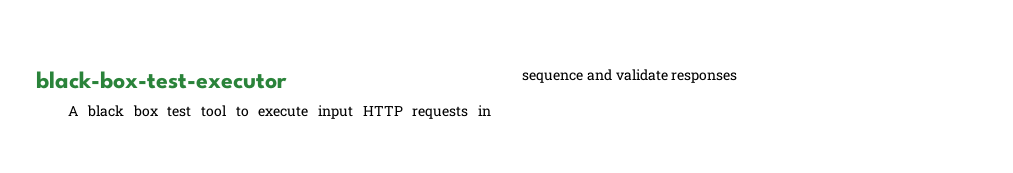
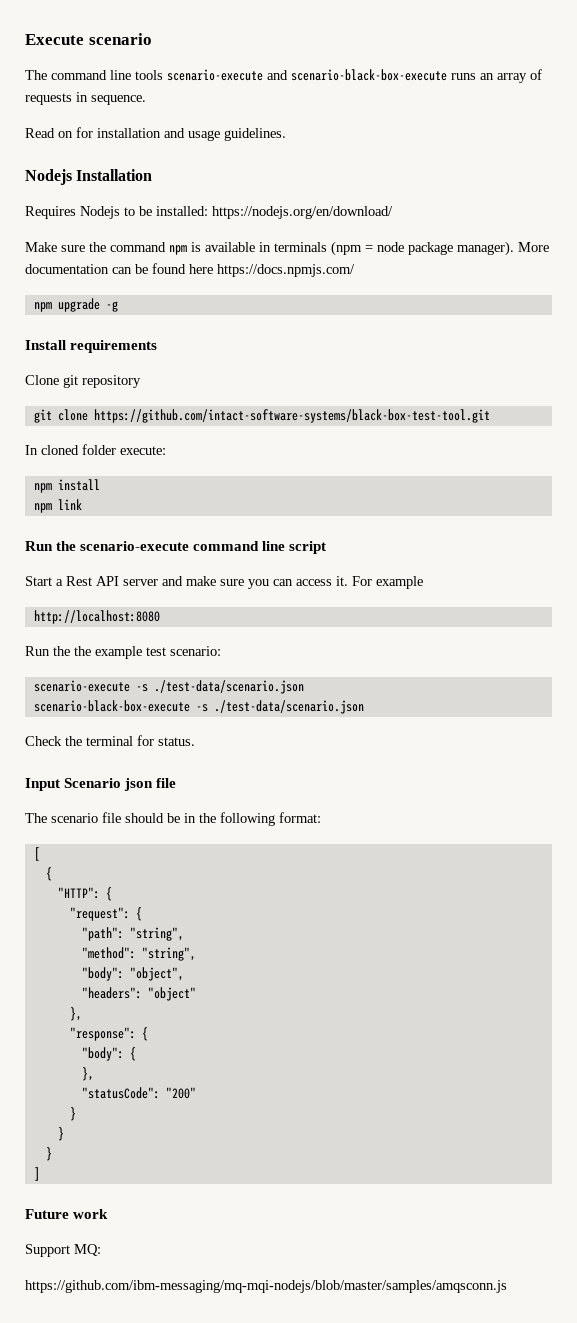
- black-box-test-executor
- A black box test tool to execute input HTTP requests in sequence and validate responses
+ Execute scenario
+ The command line tools scenario-execute and scenario-black-box-execute runs an array of requests in sequence.
+ Read on for installation and usage guidelines.
+ Nodejs Installation
+ Requires Nodejs to be installed: https://nodejs.org/en/download/
+ Make sure the command npm is available in terminals (npm = node package manager). More documentation can be found here https://docs.npmjs.com/
+ npm upgrade -g
+ Install requirements
+ Clone git repository
+ git clone https://github.com/intact-software-systems/black-box-test-tool.git
+ In cloned folder execute:
+ npm install
+ npm link
+ Run the scenario-execute command line script
+ Start a Rest API server and make sure you can access it. For example
+ http://localhost:8080
+ Run the the example test scenario:
+ scenario-execute -s ./test-data/scenario.json
+ scenario-black-box-execute -s ./test-data/scenario.json
+ Check the terminal for status.
+ Input Scenario json file
+ The scenario file should be in the following format:
+ [
+ {
+ "HTTP": {
+ "request": {
+ "path": "string",
+ "method": "string",
+ "body": "object",
+ "headers": "object"
+ },
+ "response": {
+ "body": {
+ },
+ "statusCode": "200"
+ }
+ }
+ }
+ ]
+ Future work
+ Support MQ:
+ https://github.com/ibm-messaging/mq-mqi-nodejs/blob/master/samples/amqsconn.js

